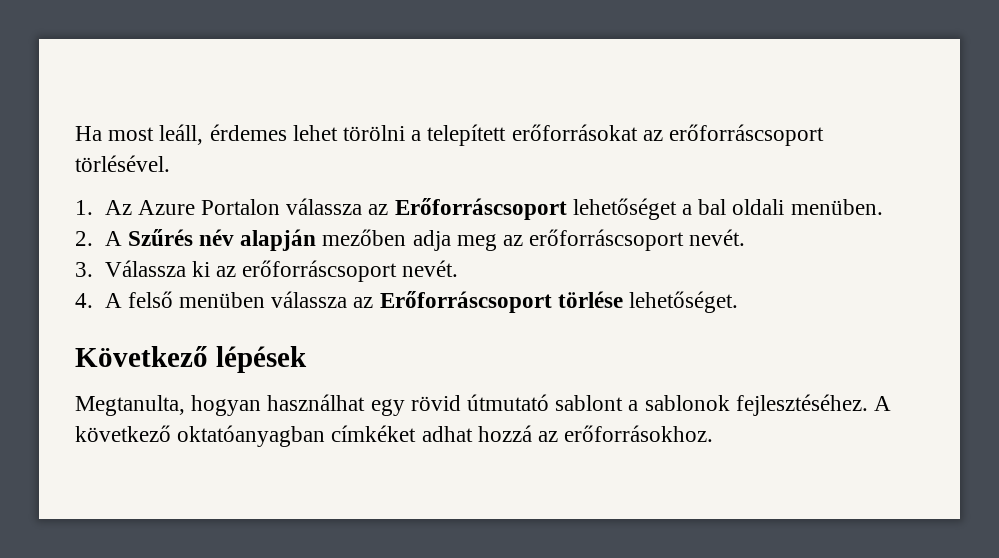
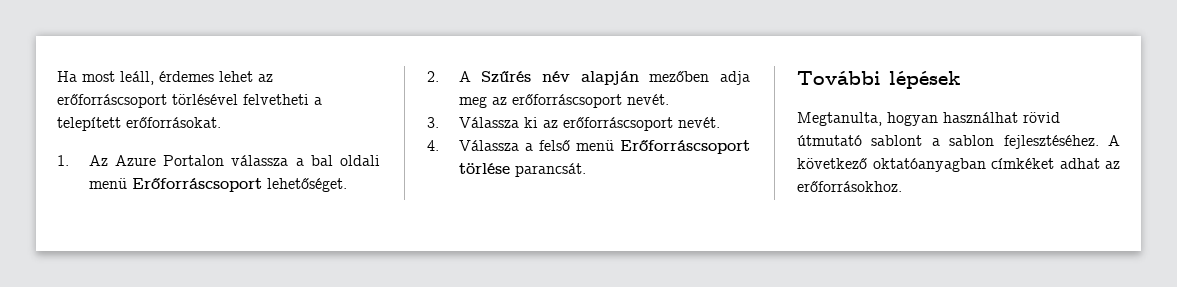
- Ha most leáll, érdemes lehet törölni a telepített erőforrásokat az erőforráscsoport törlésével.
+ Ha most leáll, érdemes lehet az erőforráscsoport törlésével felvetheti a telepített erőforrásokat.
- 1. Az Azure Portalon válassza az Erőforráscsoport lehetőséget a bal oldali menüben.
+ 1. Az Azure Portalon válassza a bal oldali menü Erőforráscsoport lehetőséget.
- 4. A felső menüben válassza az Erőforráscsoport törlése lehetőséget.
- Következő lépések
+ 4. Válassza a felső menü Erőforráscsoport törlése parancsát.
+ További lépések
- Megtanulta, hogyan használhat egy rövid útmutató sablont a sablonok fejlesztéséhez.
+ Megtanulta, hogyan használhat rövid útmutató sablont a sablon fejlesztéséhez.
- A következő oktatóanyagban címkéket adhat hozzá az erőforrásokhoz.
+ A következő oktatóanyagban címkéket adhat az erőforrásokhoz.

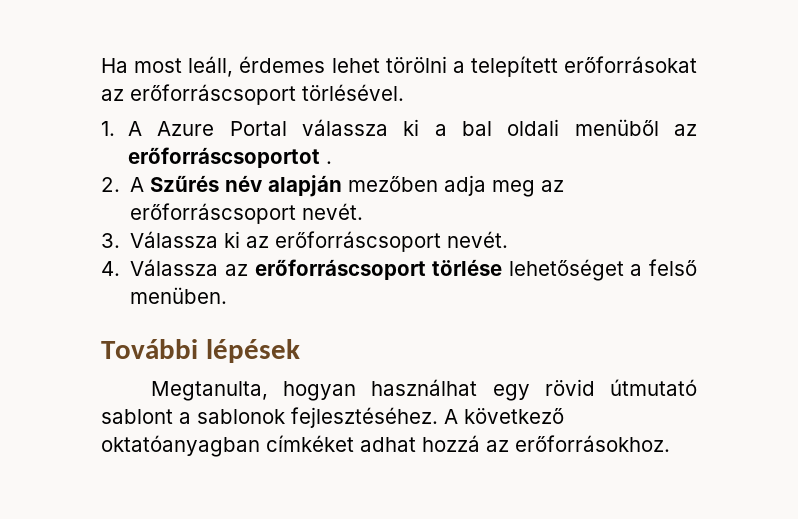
- Ha most leáll, érdemes lehet az erőforráscsoport törlésével felvetheti a telepített erőforrásokat.
- 1. Az Azure Portalon válassza a bal oldali menü Erőforráscsoport lehetőséget.
+ Ha most leáll, érdemes lehet törölni a telepített erőforrásokat az erőforráscsoport törlésével.
+ 1. A Azure Portal válassza ki a bal oldali menüből az erőforráscsoportot .
- 4. Válassza a felső menü Erőforráscsoport törlése parancsát.
+ 4. Válassza az erőforráscsoport törlése lehetőséget a felső menüben.
- Megtanulta, hogyan használhat rövid útmutató sablont a sablon fejlesztéséhez.
+ Megtanulta, hogyan használhat egy rövid útmutató sablont a sablonok fejlesztéséhez.
- A következő oktatóanyagban címkéket adhat az erőforrásokhoz.
+ A következő oktatóanyagban címkéket adhat hozzá az erőforrásokhoz.

